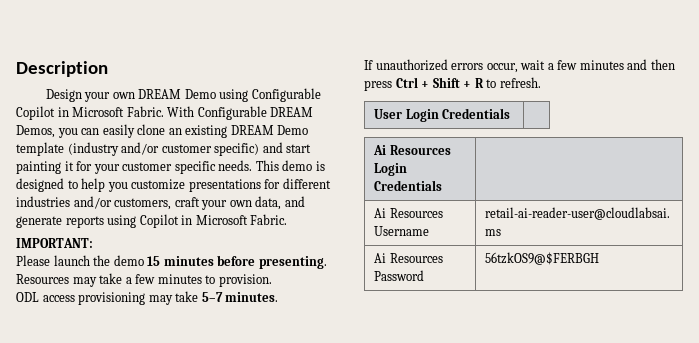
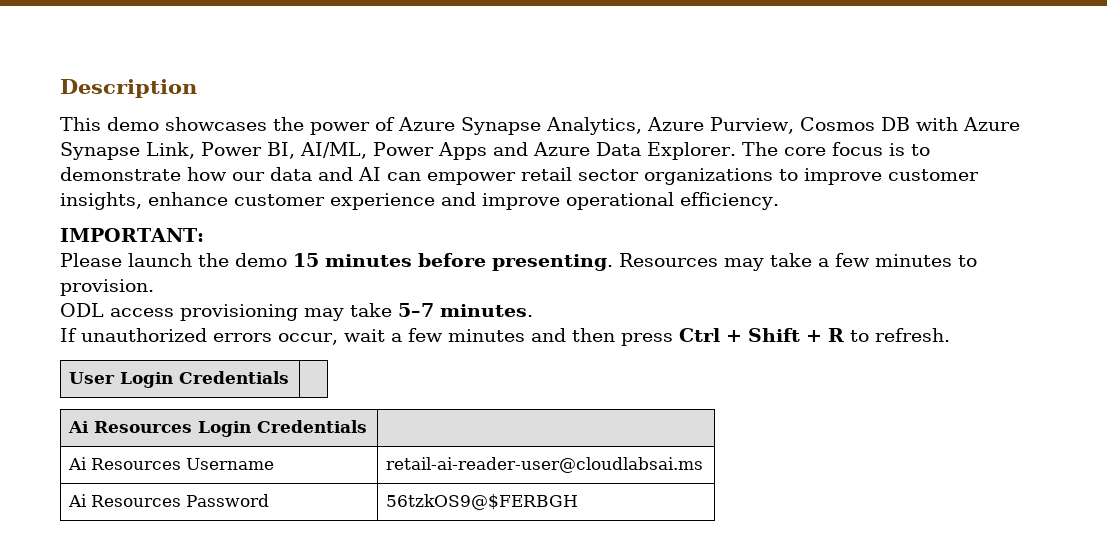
- Design your own DREAM Demo using Configurable Copilot in Microsoft Fabric. With Configurable DREAM Demos, you can easily clone an existing DREAM Demo template (industry and/or customer specific) and start painting it for your customer specific needs. This demo is designed to help you customize presentations for different industries and/or customers, craft your own data, and generate reports using Copilot in Microsoft Fabric.
+ This demo showcases the power of Azure Synapse Analytics, Azure Purview, Cosmos DB with Azure Synapse Link, Power BI, AI/ML, Power Apps and Azure Data Explorer. The core focus is to demonstrate how our data and AI can empower retail sector organizations to improve customer insights, enhance customer experience and improve operational efficiency.

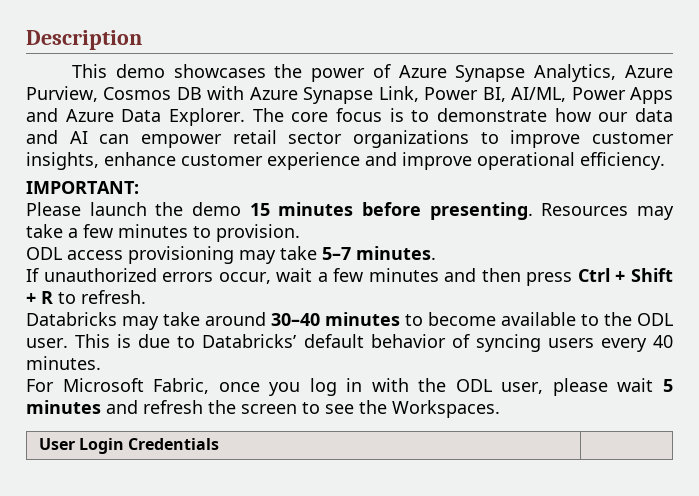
+ Databricks may take around 30–40 minutes to become available to the ODL user. This is due to Databricks’ default behavior of syncing users every 40 minutes.
+ For Microsoft Fabric, once you log in with the ODL user, please wait 5 minutes and refresh the screen to see the Workspaces.
  User Login Credentials |
- Ai Resources Login Credentials |
- Ai Resources Username | retail-ai-reader-user@cloudlabsai.ms
- Ai Resources Password | 56tzkOS9@$FERBGH

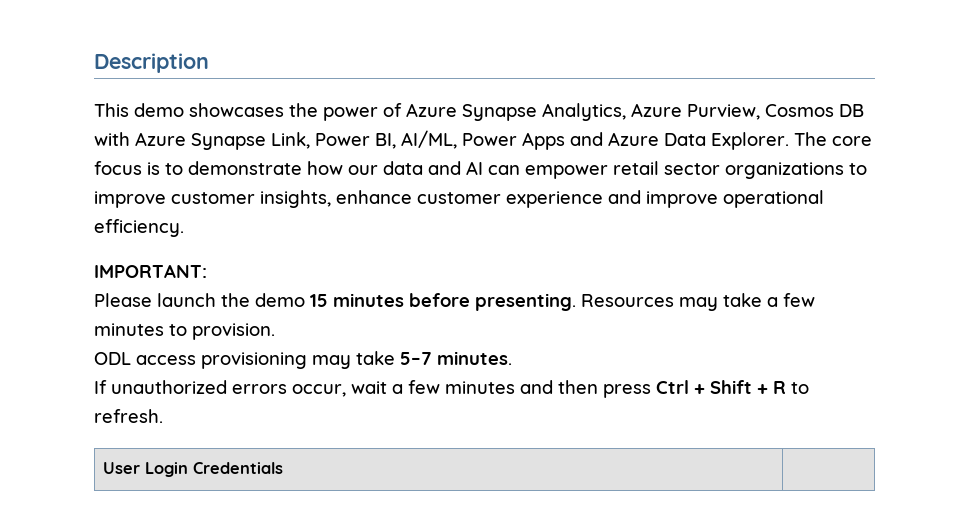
- Databricks may take around 30–40 minutes to become available to the ODL user. This is due to Databricks’ default behavior of syncing users every 40 minutes.
- For Microsoft Fabric, once you log in with the ODL user, please wait 5 minutes and refresh the screen to see the Workspaces.

